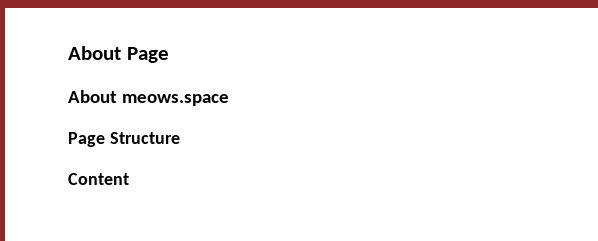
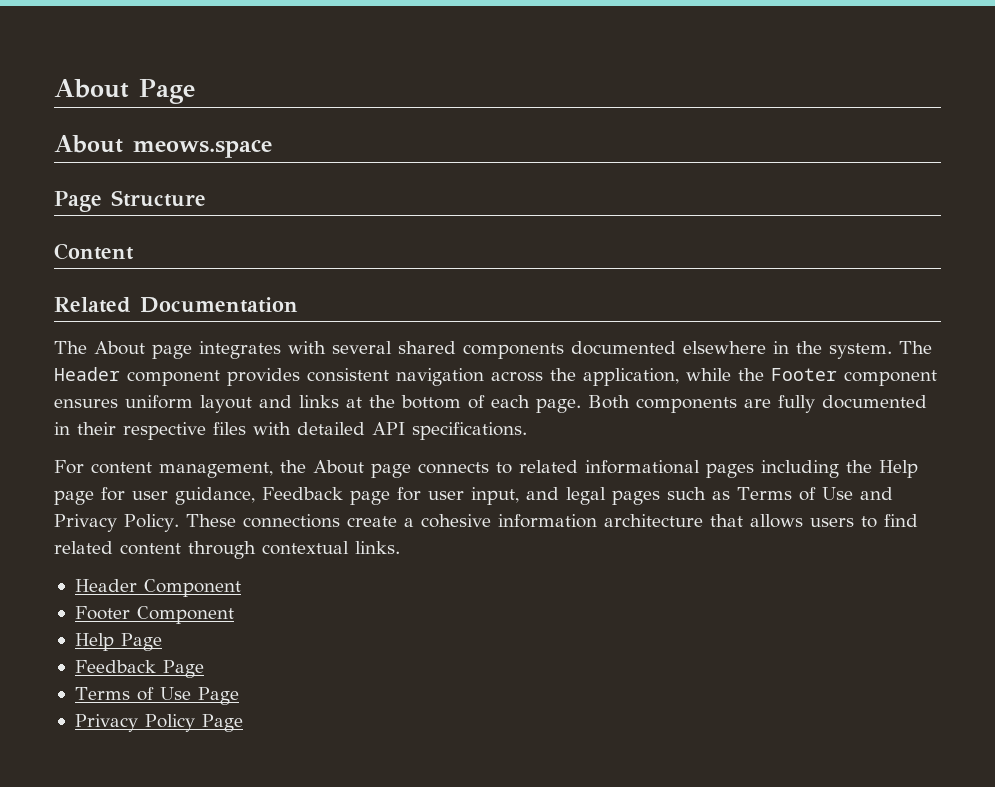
+ Related Documentation
+ The About page integrates with several shared components documented elsewhere in the system. The Header component provides consistent navigation across the application, while the Footer component ensures uniform layout and links at the bottom of each page. Both components are fully documented in their respective files with detailed API specifications.
+ For content management, the About page connects to related informational pages including the Help page for user guidance, Feedback page for user input, and legal pages such as Terms of Use and Privacy Policy. These connections create a cohesive information architecture that allows users to find related content through contextual links.
+ Header Component
+ Footer Component
+ Help Page
+ Feedback Page
+ Terms of Use Page
+ Privacy Policy Page

